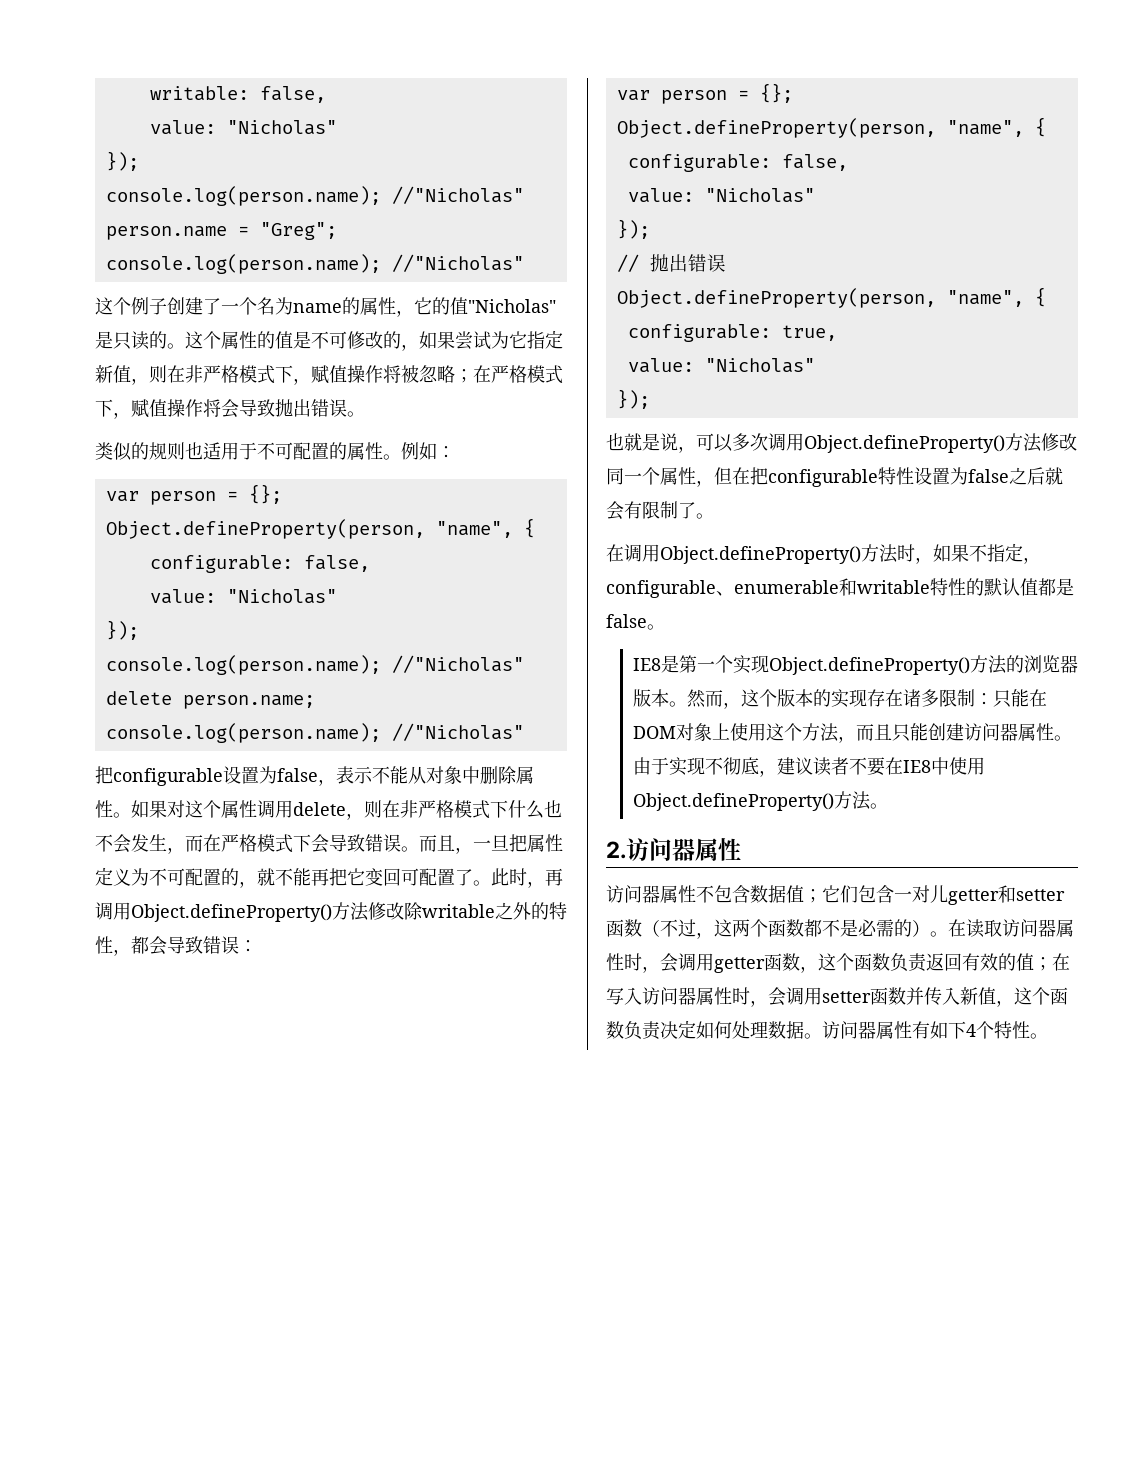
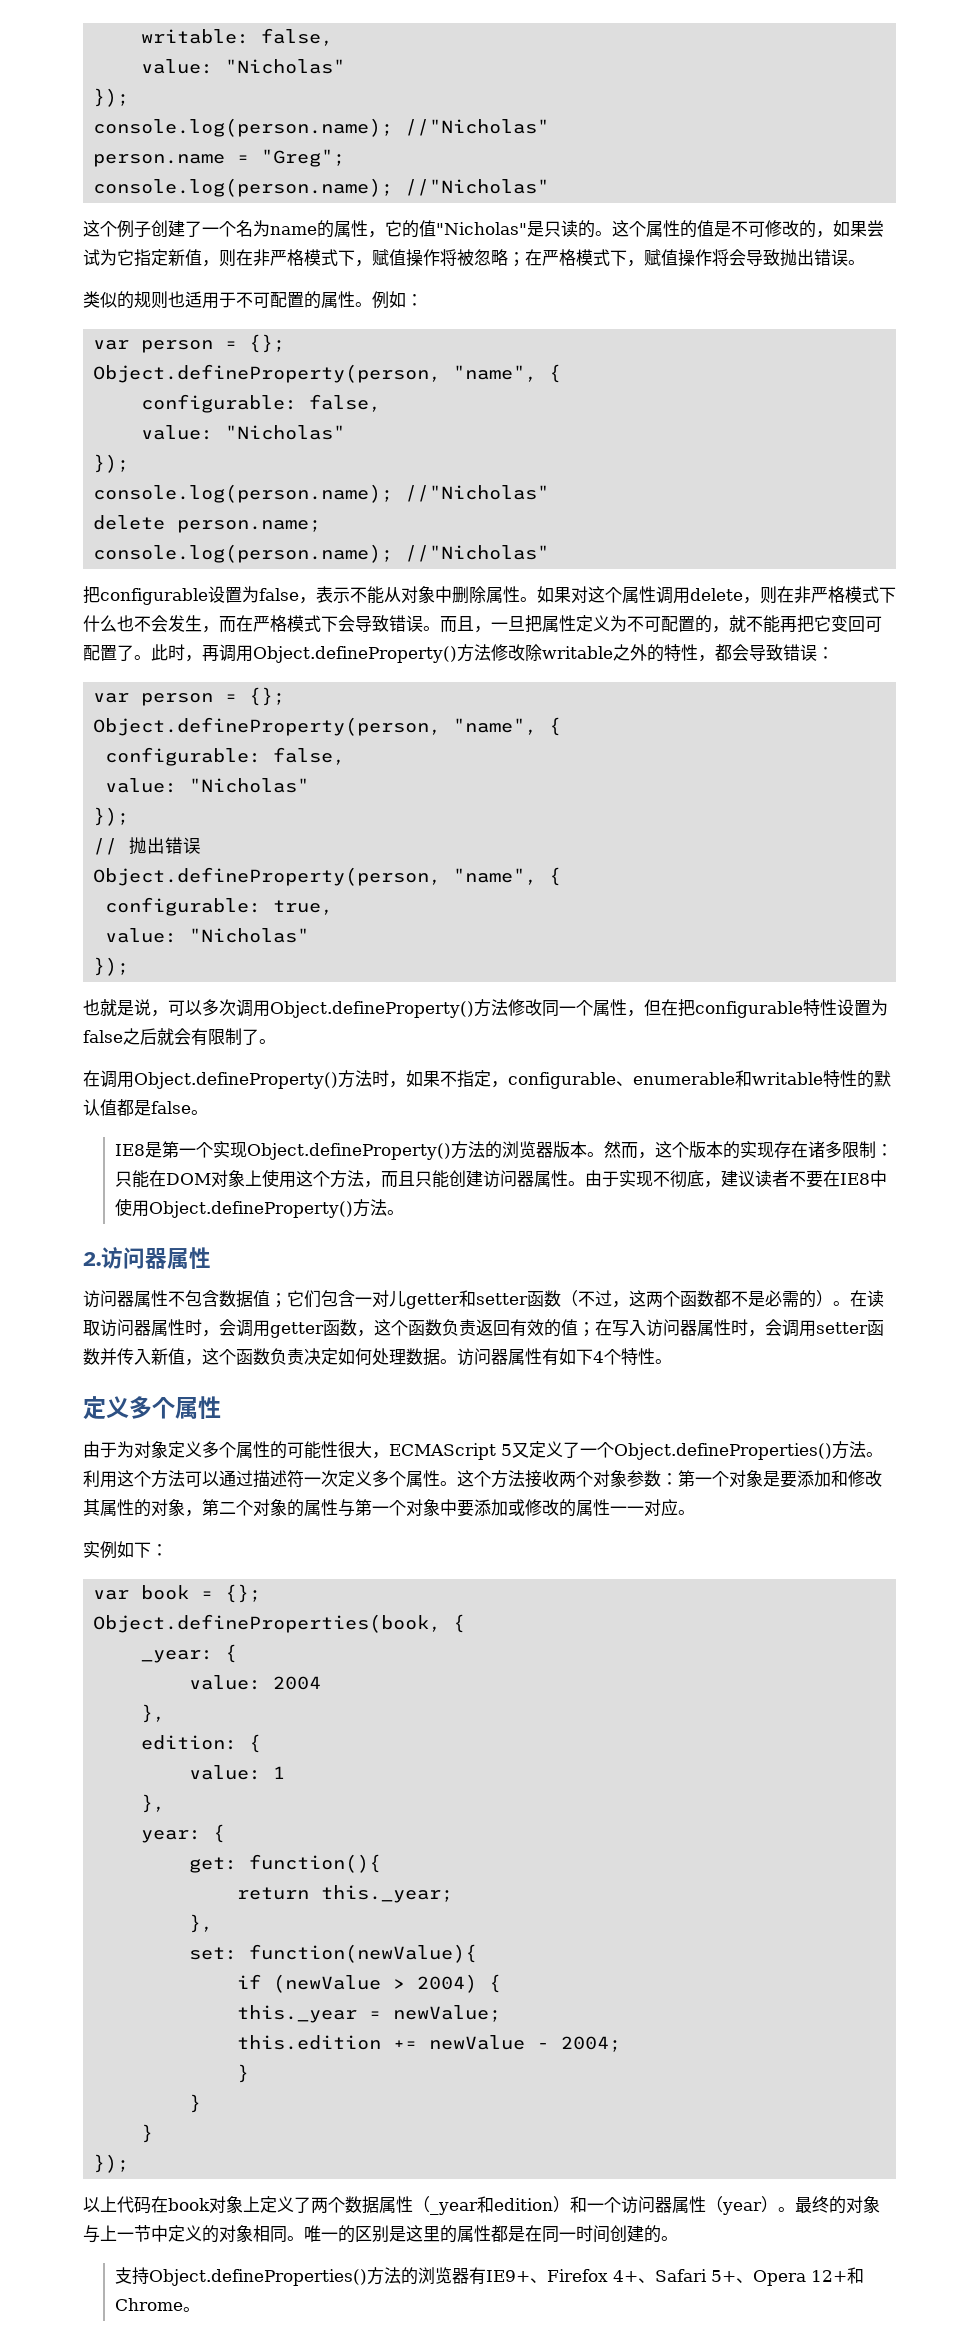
  访问器属性有如下4个特性。
+ 定义多个属性
+ 由于为对象定义多个属性的可能性很大，ECMAScript 5又定义了一个Object.defineProperties()方法。利用这个方法可以通过描述符一次定义多个属性。这个方法接收两个对象参数：第一个对象是要添加和修改其属性的对象，第二个对象的属性与第一个对象中要添加或修改的属性一一对应。
+ 实例如下：
+ var book = {};
+ Object.defineProperties(book, {
+ _year: {
+ value: 2004
+ },
+ edition: {
+ value: 1
+ },
+ year: {
+ get: function(){
+ return this._year;
+ },
+ set: function(newValue){
+ if (newValue > 2004) {
+ this._year = newValue;
+ this.edition += newValue - 2004;
+ }
+ }
+ }
+ });
+ 以上代码在book对象上定义了两个数据属性（_year和edition）和一个访问器属性（year）。最终的对象与上一节中定义的对象相同。唯一的区别是这里的属性都是在同一时间创建的。
+ 支持Object.defineProperties()方法的浏览器有IE9+、Firefox 4+、Safari 5+、Opera 12+和Chrome。

